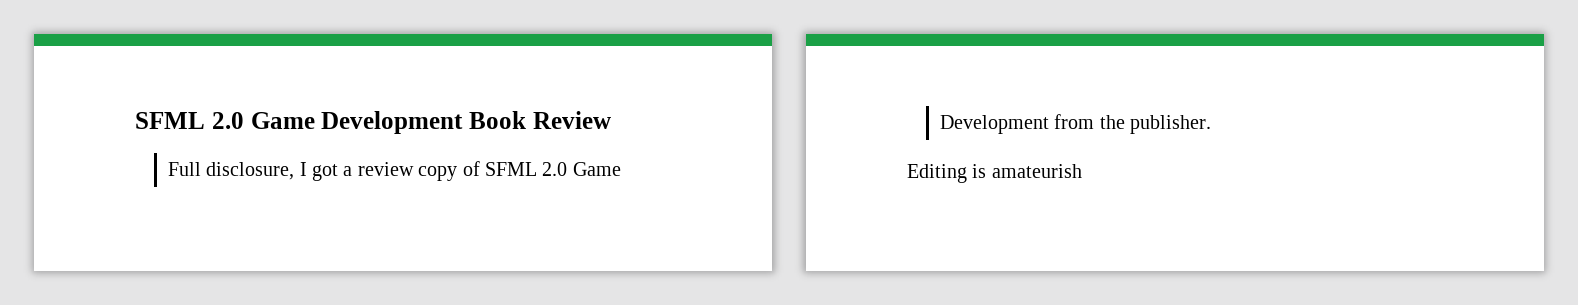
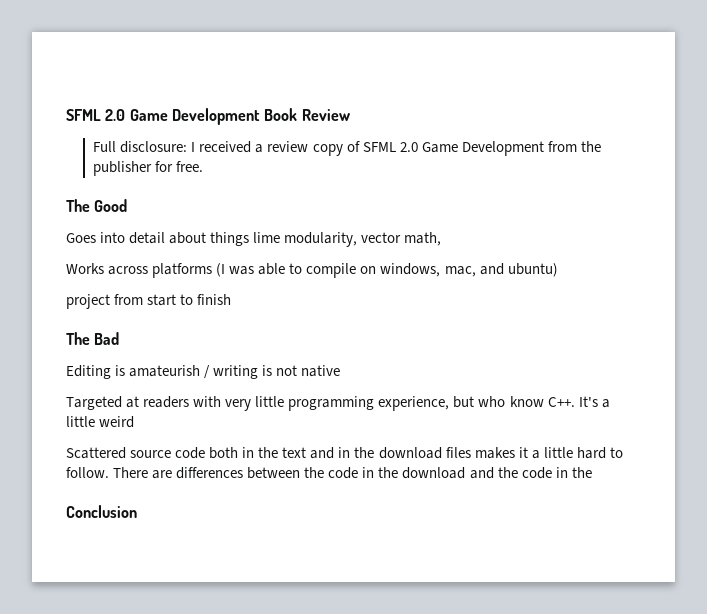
- Full disclosure, I got a review copy of SFML 2.0 Game Development from the publisher.
- Editing is amateurish
+ Full disclosure: I received a review copy of SFML 2.0 Game Development from the publisher for free.
+ The Good
+ Goes into detail about things lime modularity, vector math,
+ Works across platforms (I was able to compile on windows, mac, and ubuntu)
+ project from start to finish
+ The Bad
+ Editing is amateurish / writing is not native
+ Targeted at readers with very little programming experience, but who know C++. It's a little weird
+ Scattered source code both in the text and in the download files makes it a little hard to follow. There are differences between the code in the download and the code in the
+ Conclusion

